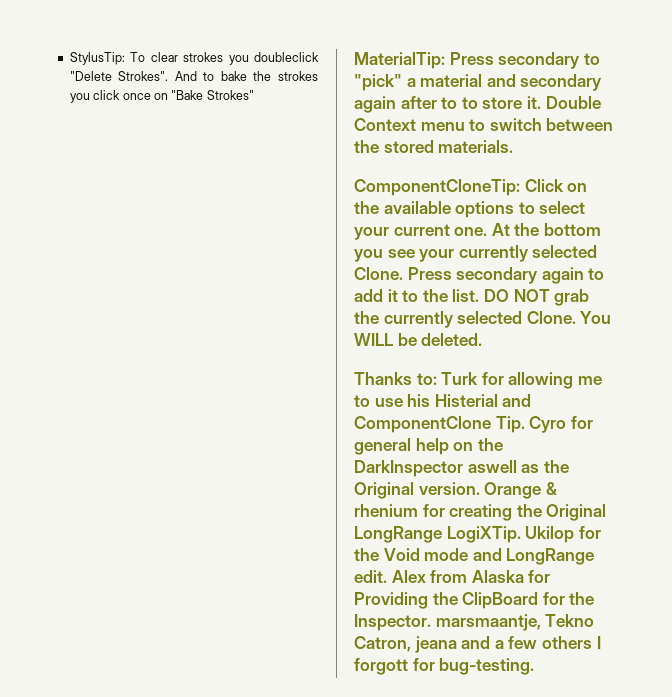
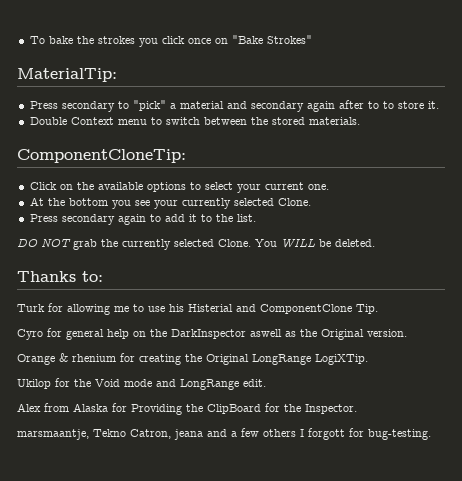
- StylusTip: To clear strokes you doubleclick "Delete Strokes". And to bake the strokes you click once on "Bake Strokes"
+ To bake the strokes you click once on "Bake Strokes"
- MaterialTip: Press secondary to "pick" a material and secondary again after to to store it. Double Context menu to switch between the stored materials.
+ MaterialTip:
+ Press secondary to "pick" a material and secondary again after to to store it.
+ Double Context menu to switch between the stored materials.
- ComponentCloneTip: Click on the available options to select your current one. At the bottom you see your currently selected Clone. Press secondary again to add it to the list. DO NOT grab the currently selected Clone.
+ ComponentCloneTip:
+ Click on the available options to select your current one.
+ At the bottom you see your currently selected Clone.
+ Press secondary again to add it to the list.
+ DO NOT grab the currently selected Clone.
- Thanks to: Turk for allowing me to use his Histerial and ComponentClone Tip. Cyro for general help on the DarkInspector aswell as the Original version. Orange & rhenium for creating the Original LongRange LogiXTip. Ukilop for the Void mode and LongRange edit. Alex from Alaska for Providing the ClipBoard for the Inspector. marsmaantje, Tekno Catron, jeana and a few others I forgott for bug-testing.
+ Thanks to:
+ Turk for allowing me to use his Histerial and ComponentClone Tip.
+ Cyro for general help on the DarkInspector aswell as the Original version.
+ Orange & rhenium for creating the Original LongRange LogiXTip.
+ Ukilop for the Void mode and LongRange edit.
+ Alex from Alaska for Providing the ClipBoard for the Inspector.
+ marsmaantje, Tekno Catron, jeana and a few others I forgott for bug-testing.

